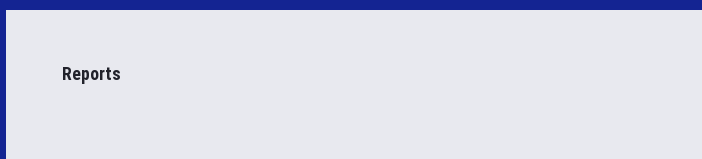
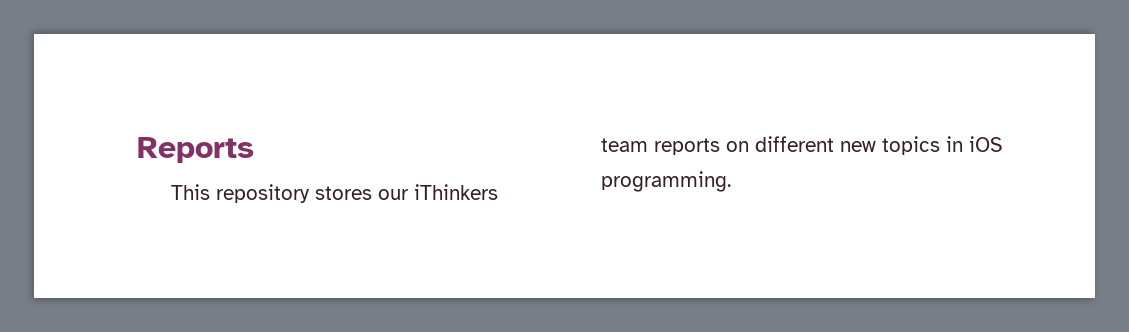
+ This repository stores our iThinkers team reports on different new topics in iOS programming.

